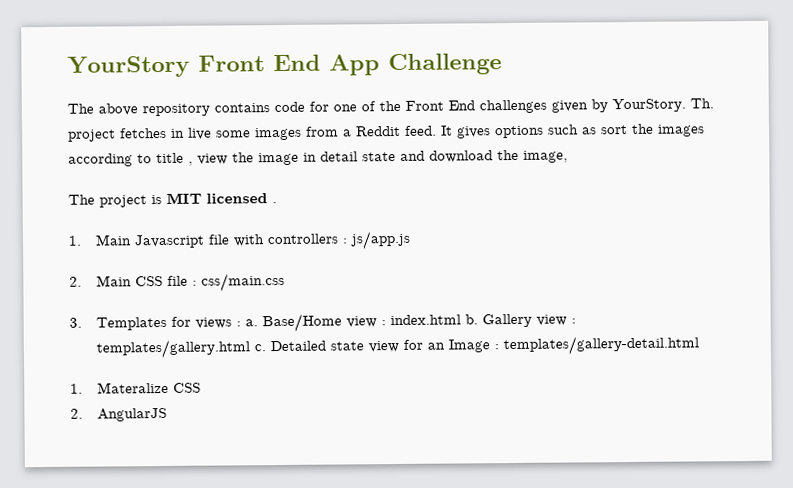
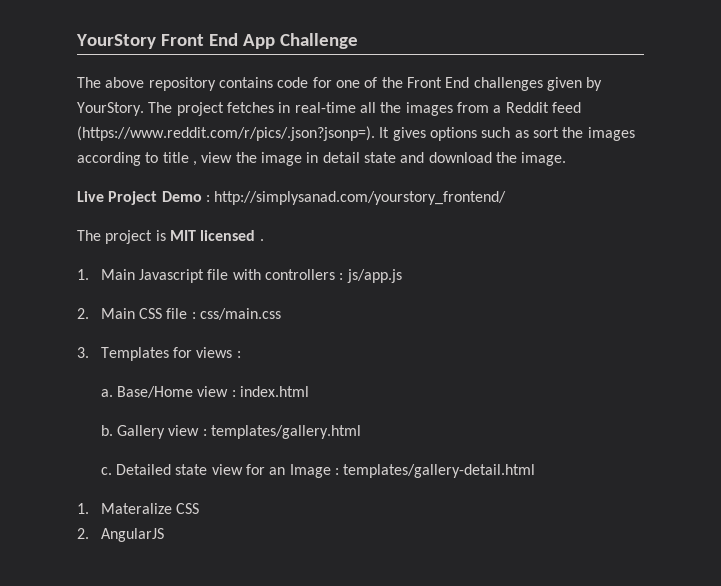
- Th. project fetches in live some images from a Reddit feed. It gives options such as sort the images according to title , view the image in detail state and download the image,
+ The project fetches in real-time all the images from a Reddit feed (https://www.reddit.com/r/pics/.json?jsonp=). It gives options such as sort the images according to title , view the image in detail state and download the image.
+ Live Project Demo : http://simplysanad.com/yourstory_frontend/
- 3. Templates for views : a.
+ 3. Templates for views :
+ a.
- Base/Home view : index.html b.
+ Base/Home view : index.html
+ b.
- Gallery view : templates/gallery.html c.
+ Gallery view : templates/gallery.html
+ c.

